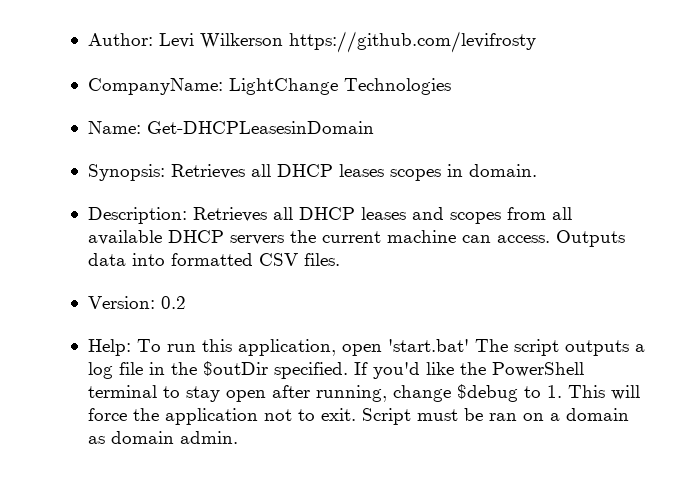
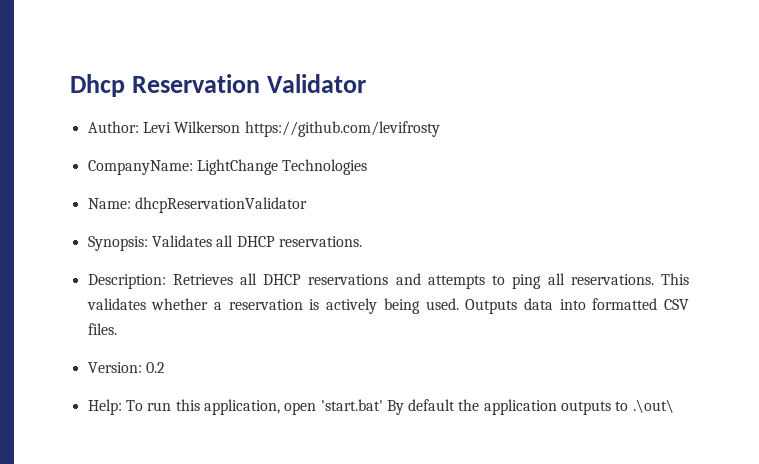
+ Dhcp Reservation Validator
- Name: Get-DHCPLeasesinDomain
+ Name: dhcpReservationValidator
- Synopsis: Retrieves all DHCP leases scopes in domain.
+ Synopsis: Validates all DHCP reservations.
- Description: Retrieves all DHCP leases and scopes from all available DHCP servers the current machine can access.
+ Description: Retrieves all DHCP reservations and attempts to ping all reservations. This validates whether a reservation is actively being used.
- Help: To run this application, open 'start.bat' The script outputs a log file in the $outDir specified. If you'd like the PowerShell terminal to stay open after running, change $debug to 1. This will force the application not to exit. Script must be ran on a domain as domain admin.
+ Help: To run this application, open 'start.bat' By default the application outputs to .\out\

